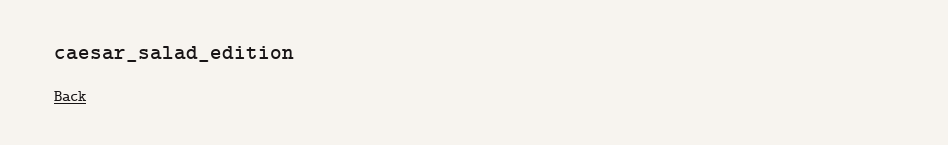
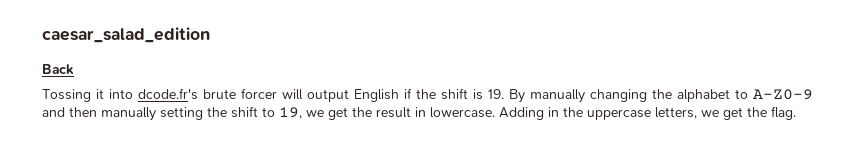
+ Tossing it into dcode.fr's brute forcer will output English if the shift is 19. By manually changing the alphabet to A-Z0-9 and then manually setting the shift to 19, we get the result in lowercase. Adding in the uppercase letters, we get the flag.

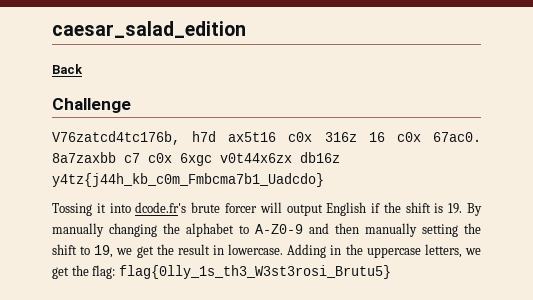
+ Challenge
+ V76zatcd4tc176b, h7d ax5t16 c0x 316z 16 c0x 67ac0. 8a7zaxbb c7 c0x 6xgc v0t44x6zx db16z y4tz{j44h_kb_c0m_Fmbcma7b1_Uadcdo}
- Adding in the uppercase letters, we get the flag.
+ Adding in the uppercase letters, we get the flag: flag{0lly_1s_th3_W3st3rosi_Brutu5}

